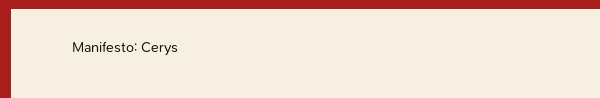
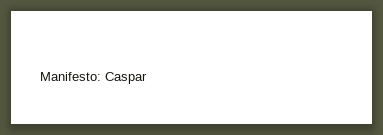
- Manifesto: Cerys
+ Manifesto: Caspar

